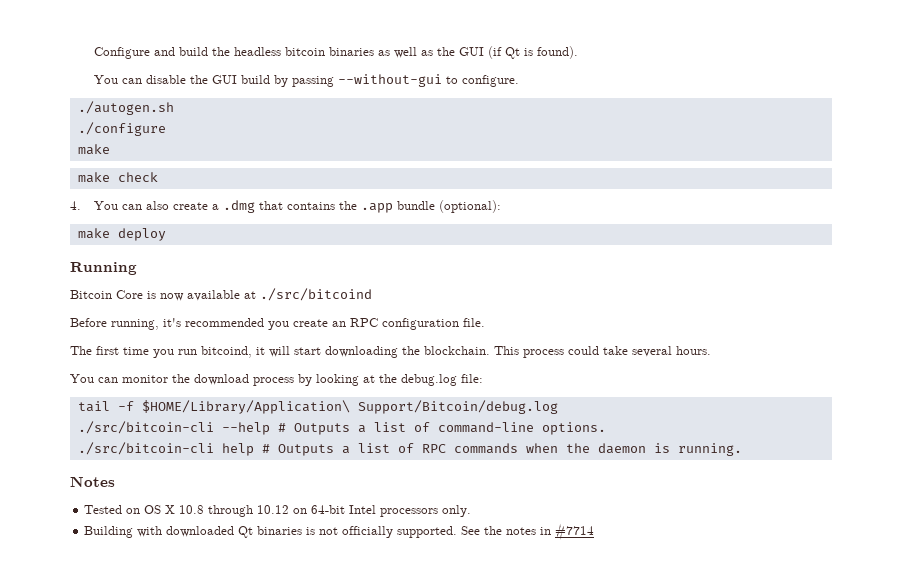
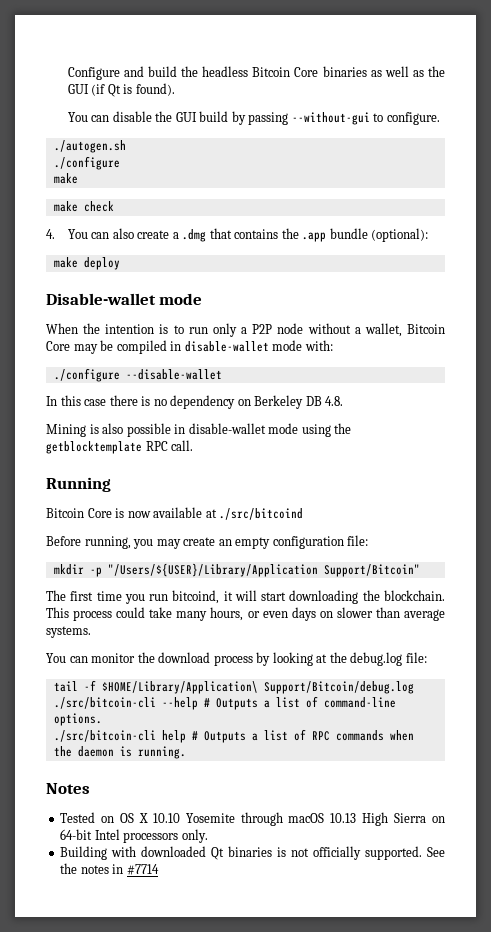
- Configure and build the headless bitcoin binaries as well as the GUI (if Qt is found).
+ Configure and build the headless Bitcoin Core binaries as well as the GUI (if Qt is found).
+ Disable-wallet mode
+ When the intention is to run only a P2P node without a wallet, Bitcoin Core may be compiled in disable-wallet mode with:
+ ./configure --disable-wallet
+ In this case there is no dependency on Berkeley DB 4.8.
+ Mining is also possible in disable-wallet mode using the getblocktemplate RPC call.
- Before running, it's recommended you create an RPC configuration file.
+ Before running, you may create an empty configuration file:
+ mkdir -p "/Users/${USER}/Library/Application Support/Bitcoin"
- This process could take several hours.
+ This process could take many hours, or even days on slower than average systems.
- Tested on OS X 10.8 through 10.12 on 64-bit Intel processors only.
+ Tested on OS X 10.10 Yosemite through macOS 10.13 High Sierra on 64-bit Intel processors only.

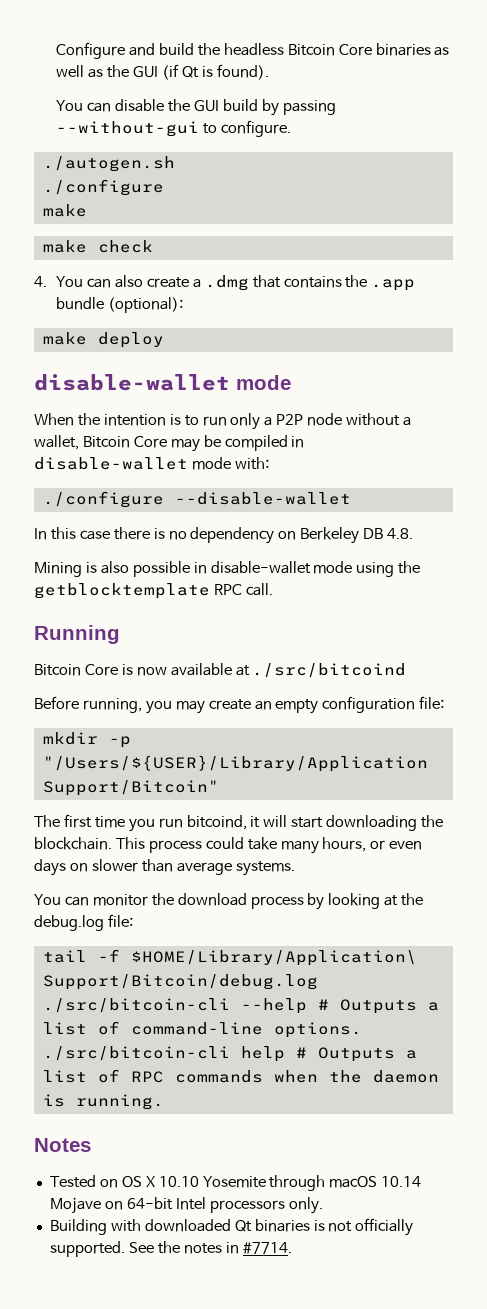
  make deploy
- Disable-wallet mode
+ disable-wallet mode
- Tested on OS X 10.10 Yosemite through macOS 10.13 High Sierra on 64-bit Intel processors only.
+ Tested on OS X 10.10 Yosemite through macOS 10.14 Mojave on 64-bit Intel processors only.
- See the notes in #7714
+ See the notes in #7714.

